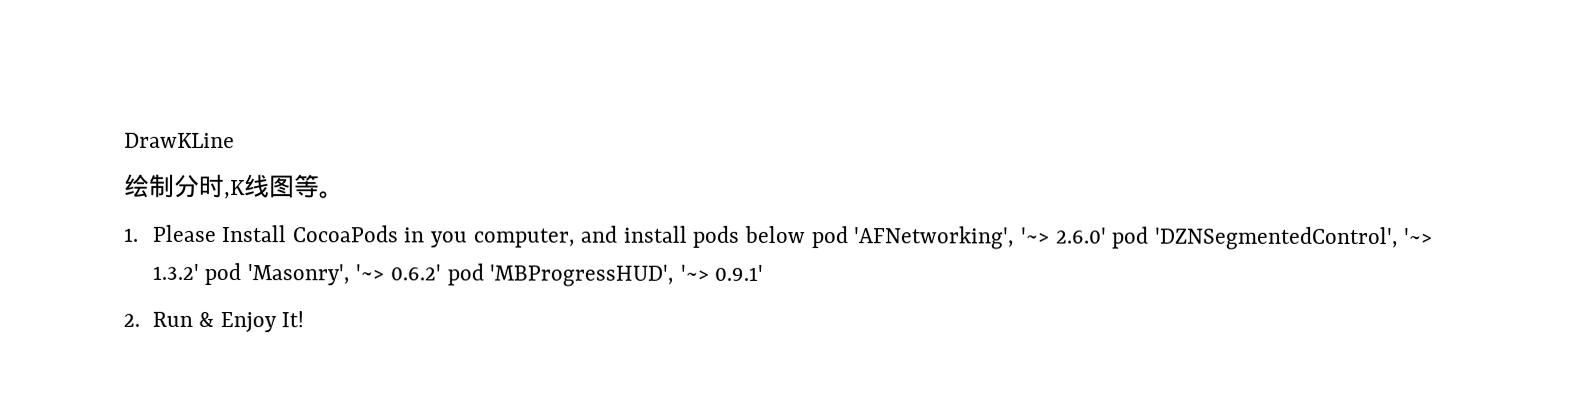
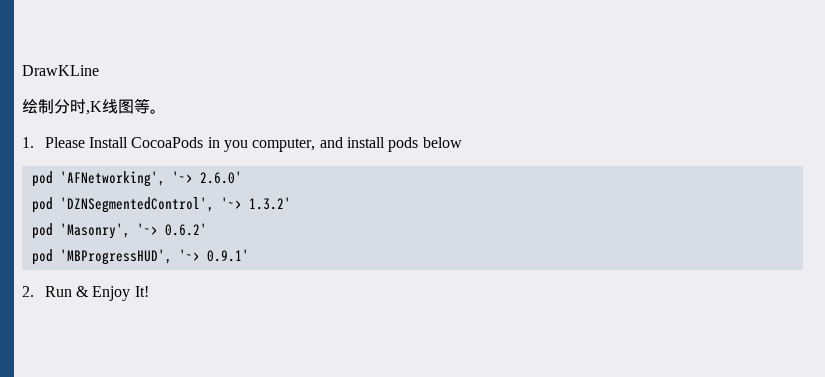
- 1. Please Install CocoaPods in you computer, and install pods below pod 'AFNetworking', '~> 2.6.0' pod 'DZNSegmentedControl', '~> 1.3.2' pod 'Masonry', '~> 0.6.2' pod 'MBProgressHUD', '~> 0.9.1'
+ 1. Please Install CocoaPods in you computer, and install pods below
+ pod 'AFNetworking', '~> 2.6.0'
+ pod 'DZNSegmentedControl', '~> 1.3.2'
+ pod 'Masonry', '~> 0.6.2'
+ pod 'MBProgressHUD', '~> 0.9.1'

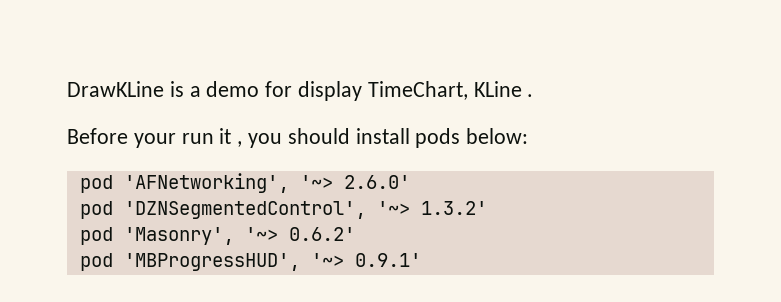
- DrawKLine
- 绘制分时,K线图等。
- 1. Please Install CocoaPods in you computer, and install pods below
+ DrawKLine is a demo for display TimeChart, KLine .
+ Before your run it , you should install pods below:
- 2. Run & Enjoy It!

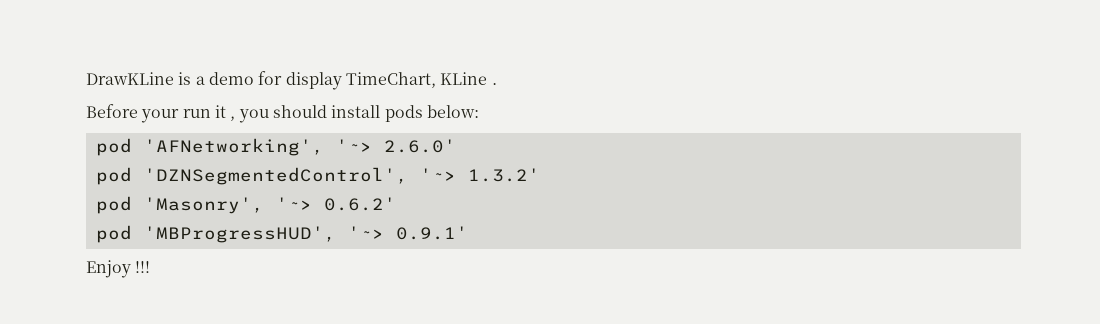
+ Enjoy !!!

